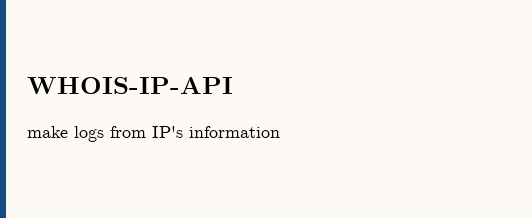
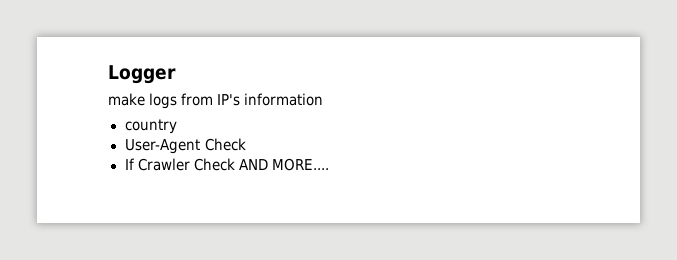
- WHOIS-IP-API
+ Logger
+ country
+ User-Agent Check
+ If Crawler Check AND MORE....

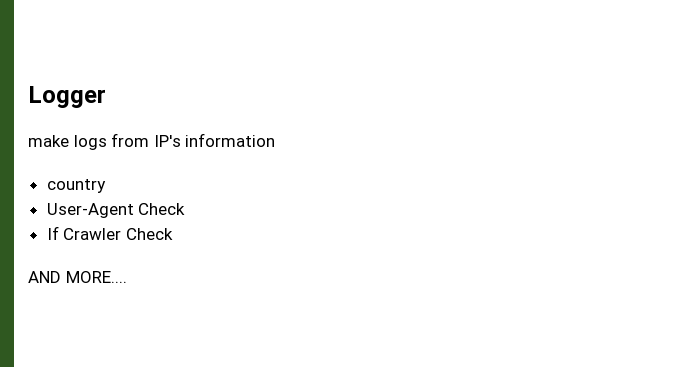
- If Crawler Check AND MORE....
+ If Crawler Check
+ AND MORE....

